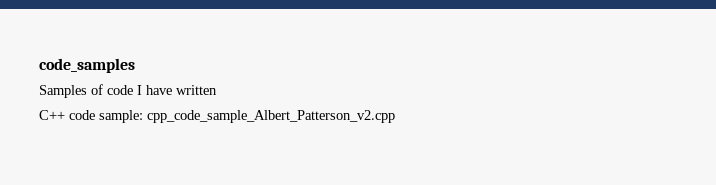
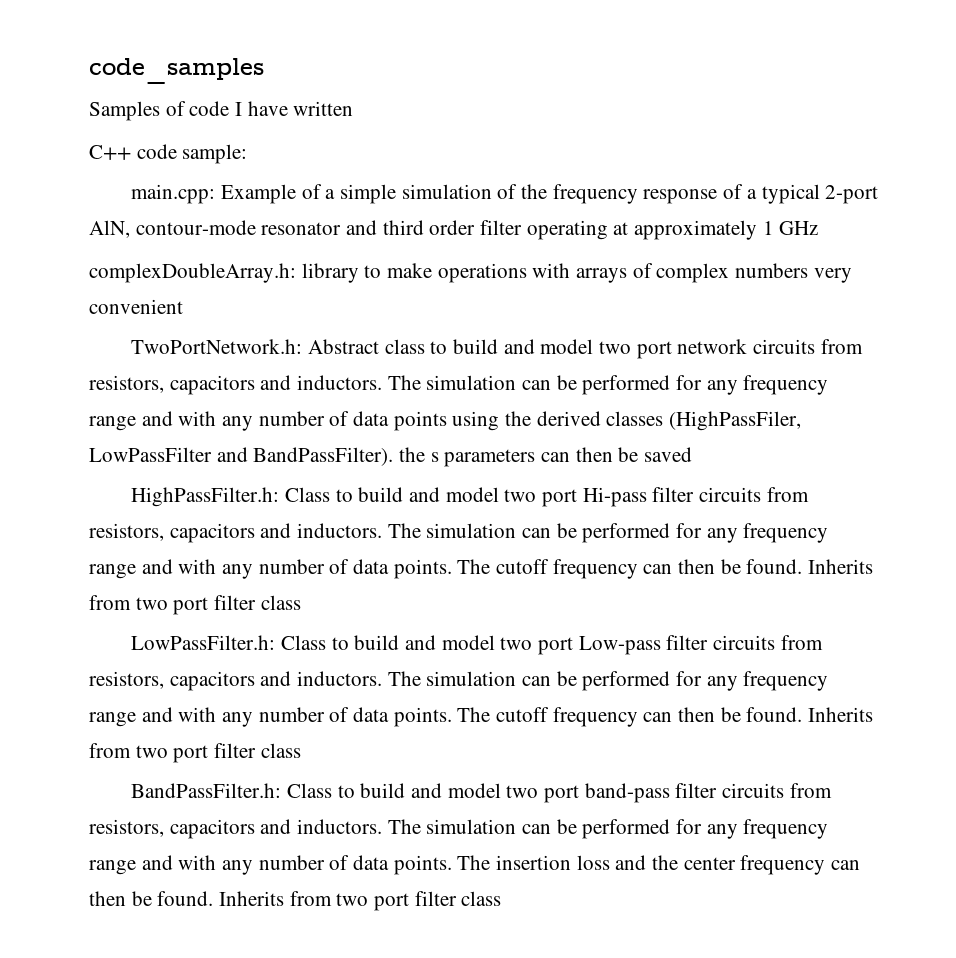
- C++ code sample: cpp_code_sample_Albert_Patterson_v2.cpp
+ C++ code sample:
+ main.cpp: Example of a simple simulation of the frequency response of a typical 2-port AlN, contour-mode resonator and third order filter operating at approximately 1 GHz
+ complexDoubleArray.h: library to make operations with arrays of complex numbers very convenient
+ TwoPortNetwork.h: Abstract class to build and model two port network circuits from resistors, capacitors and inductors. The simulation can be performed for any frequency range and with any number of data points using the derived classes (HighPassFiler, LowPassFilter and BandPassFilter). the s parameters can then be saved
+ HighPassFilter.h: Class to build and model two port Hi-pass filter circuits from resistors, capacitors and inductors. The simulation can be performed for any frequency range and with any number of data points. The cutoff frequency can then be found. Inherits from two port filter class
+ LowPassFilter.h: Class to build and model two port Low-pass filter circuits from resistors, capacitors and inductors. The simulation can be performed for any frequency range and with any number of data points. The cutoff frequency can then be found. Inherits from two port filter class
+ BandPassFilter.h: Class to build and model two port band-pass filter circuits from resistors, capacitors and inductors. The simulation can be performed for any frequency range and with any number of data points. The insertion loss and the center frequency can then be found. Inherits from two port filter class

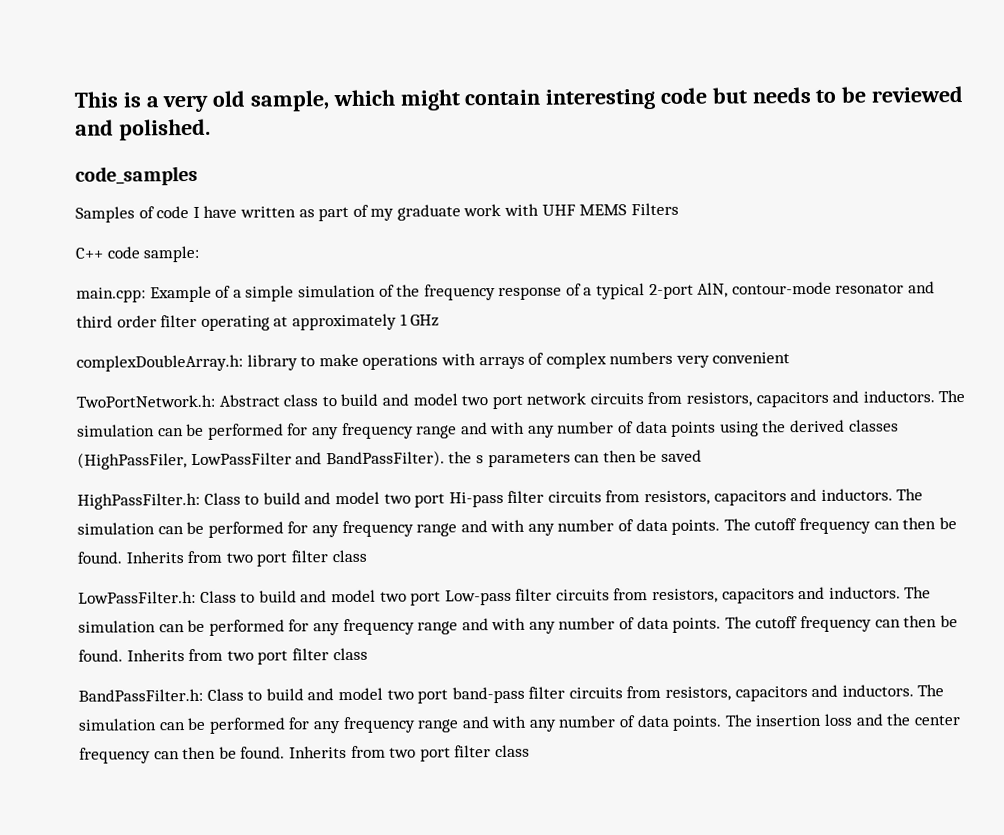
+ This is a very old sample, which might contain interesting code but needs to be reviewed and polished.
- Samples of code I have written
+ Samples of code I have written as part of my graduate work with UHF MEMS Filters

